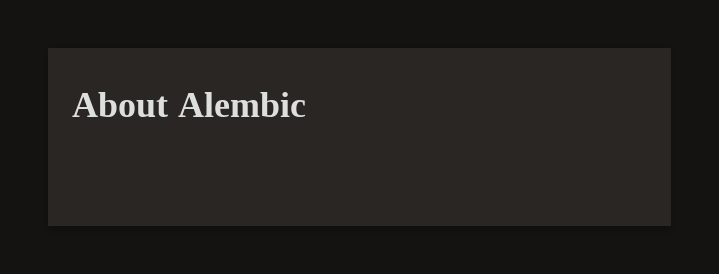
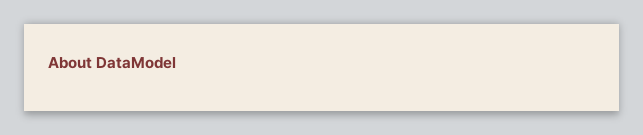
- About Alembic
+ About DataModel

